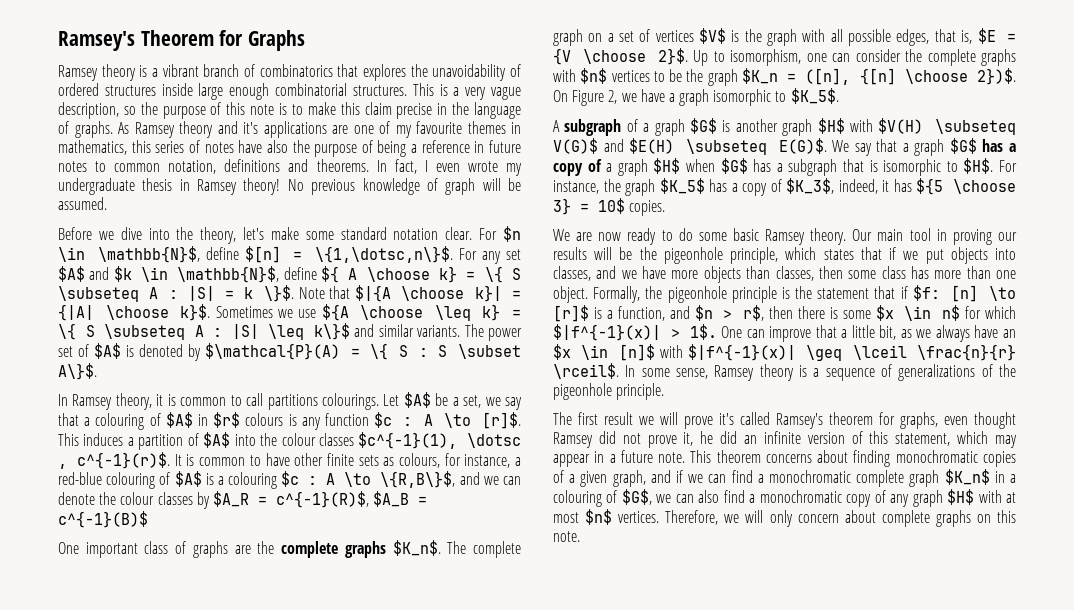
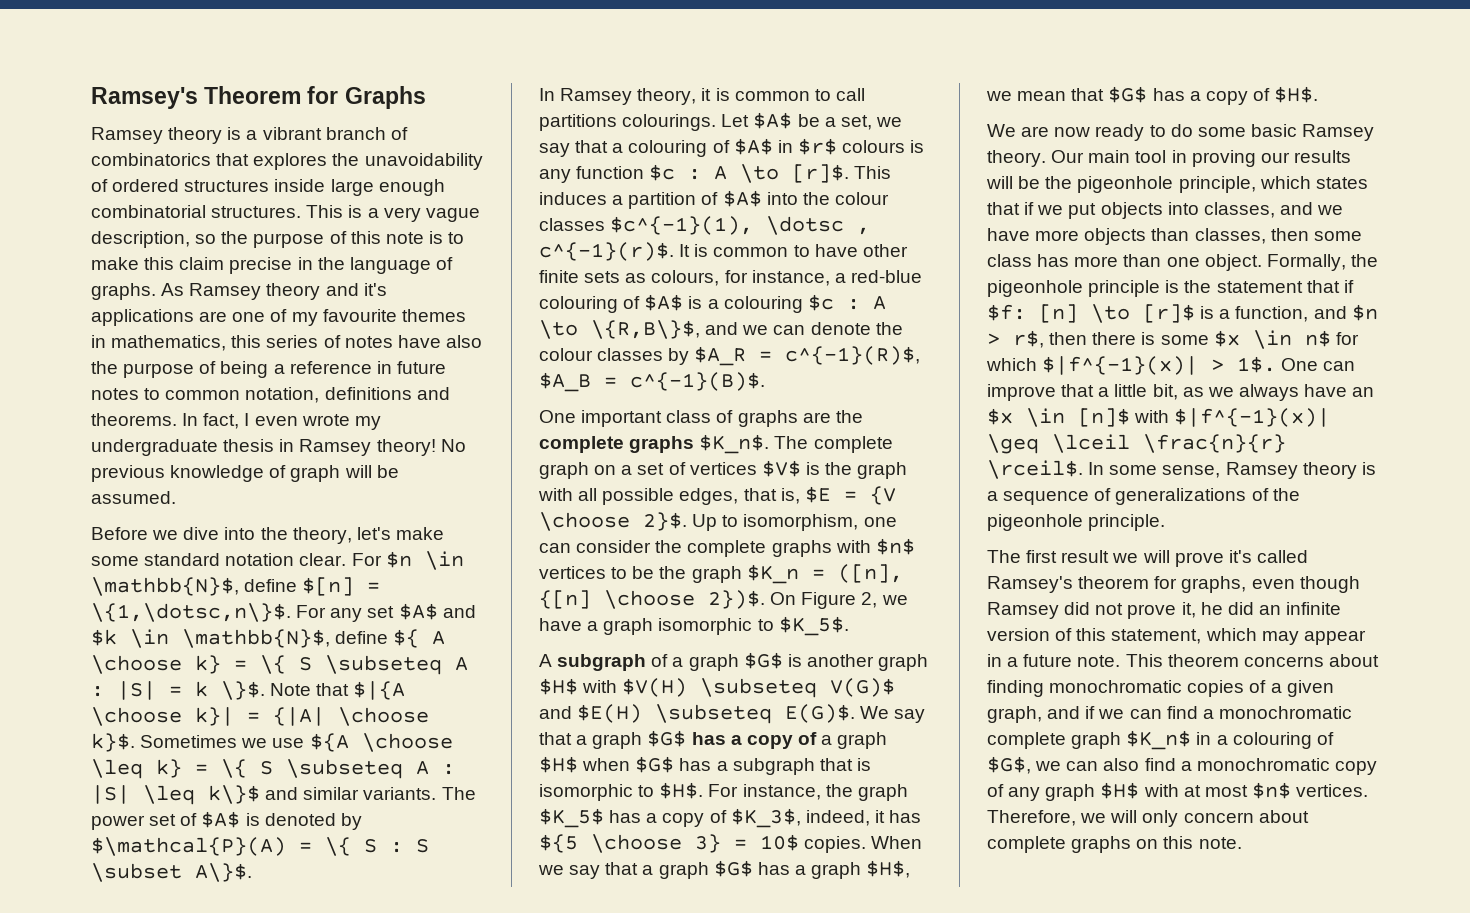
- It is common to have other finite sets as colours, for instance, a red-blue colouring of $A$ is a colouring $c : A \to \{R,B\}$, and we can denote the colour classes by $A_R = c^{-1}(R)$, $A_B = c^{-1}(B)$
+ It is common to have other finite sets as colours, for instance, a red-blue colouring of $A$ is a colouring $c : A \to \{R,B\}$, and we can denote the colour classes by $A_R = c^{-1}(R)$, $A_B = c^{-1}(B)$.
+ When we say that a graph $G$ has a graph $H$, we mean that $G$ has a copy of $H$.
- The first result we will prove it's called Ramsey's theorem for graphs, even thought Ramsey did not prove it, he did an infinite version of this statement, which may appear in a future note.
+ The first result we will prove it's called Ramsey's theorem for graphs, even though Ramsey did not prove it, he did an infinite version of this statement, which may appear in a future note.

